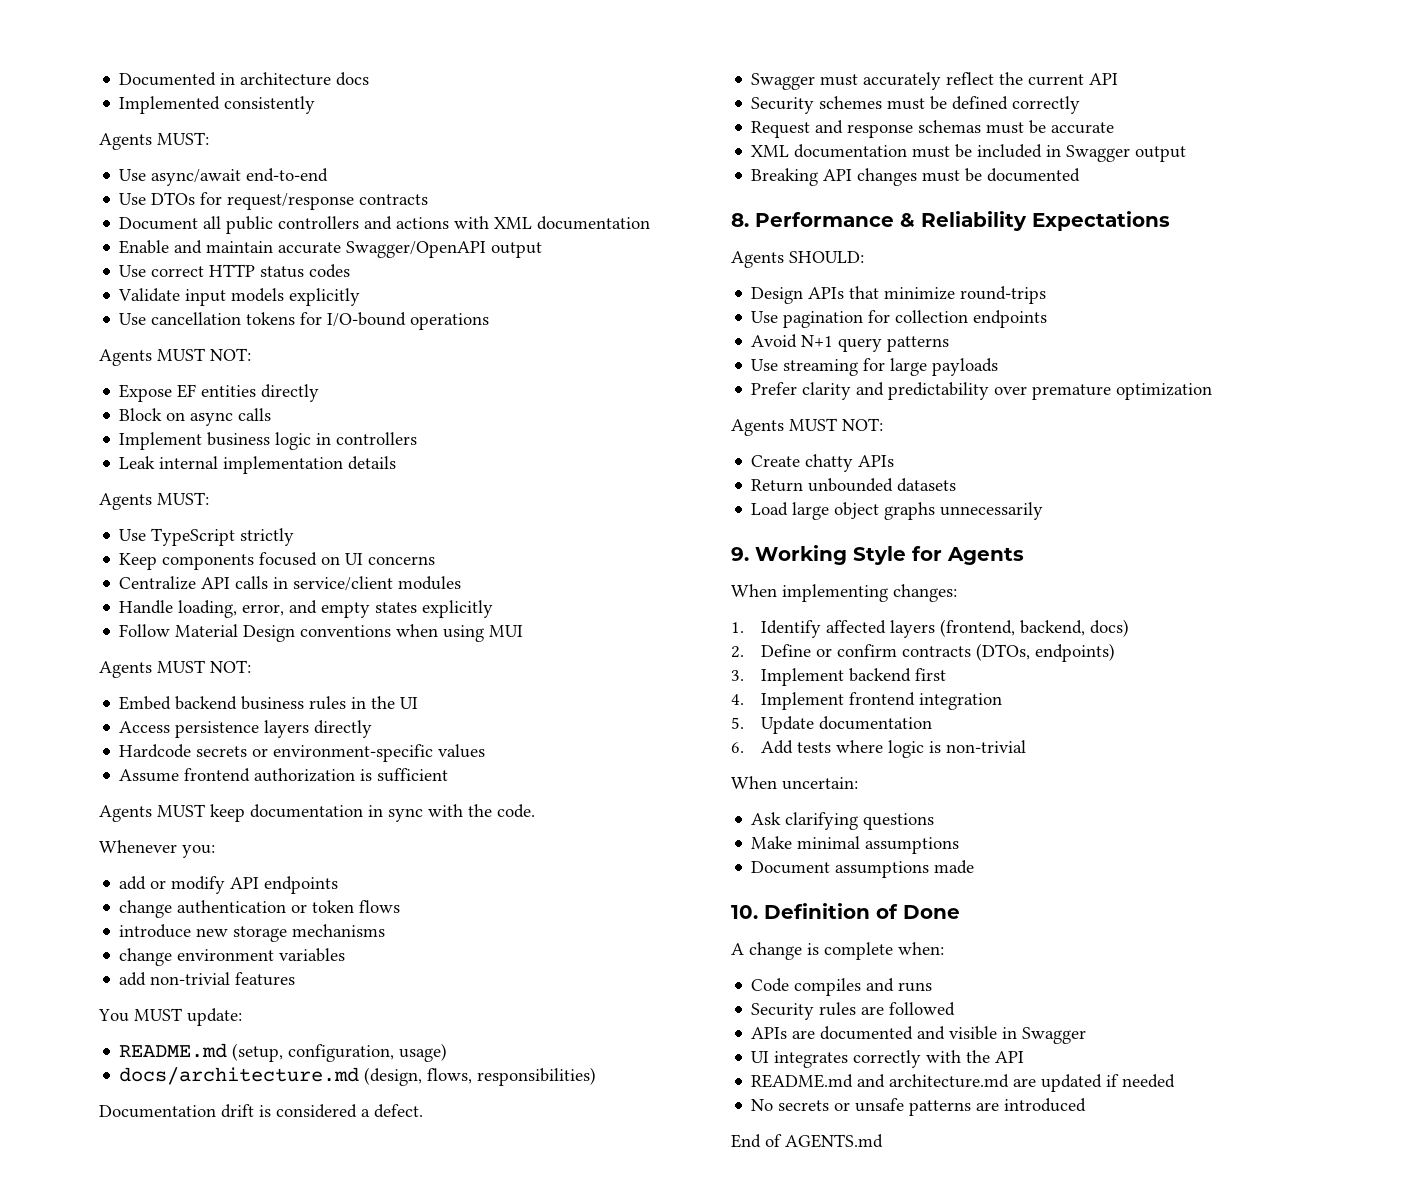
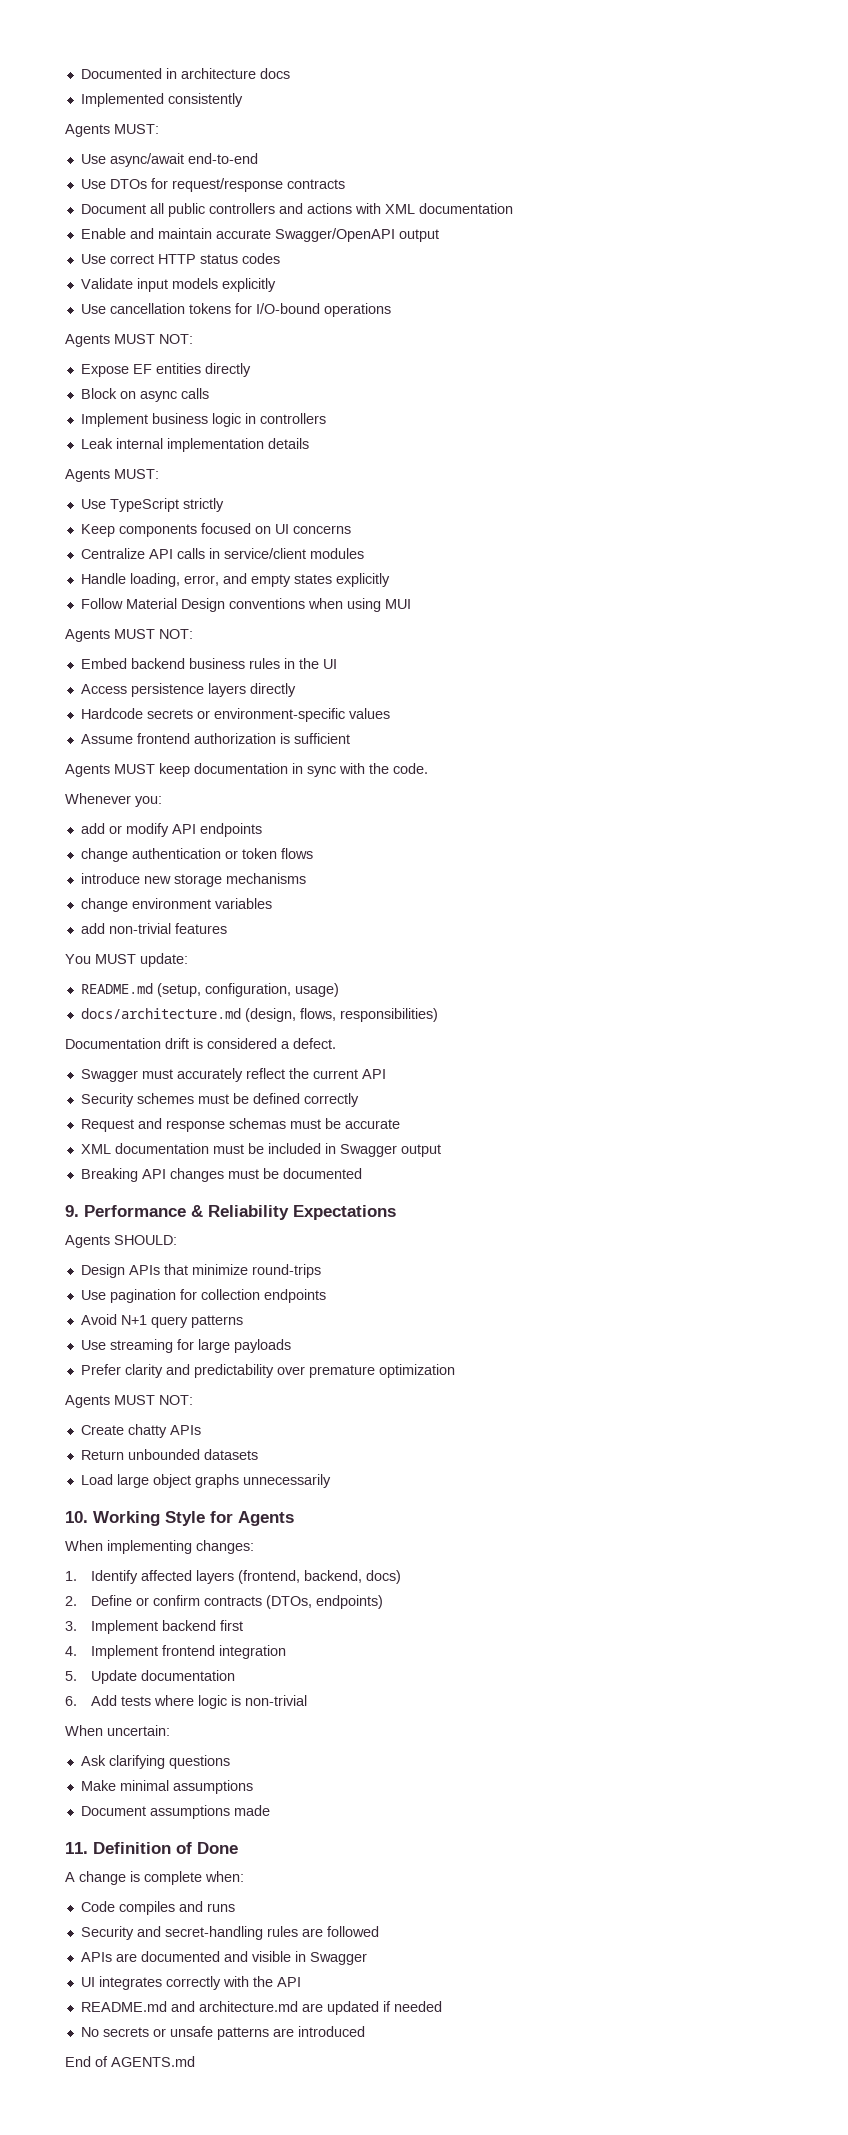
- 8. Performance & Reliability Expectations
+ 9. Performance & Reliability Expectations
- 9. Working Style for Agents
+ 10. Working Style for Agents
- 10. Definition of Done
+ 11. Definition of Done
- Security rules are followed
+ Security and secret-handling rules are followed

